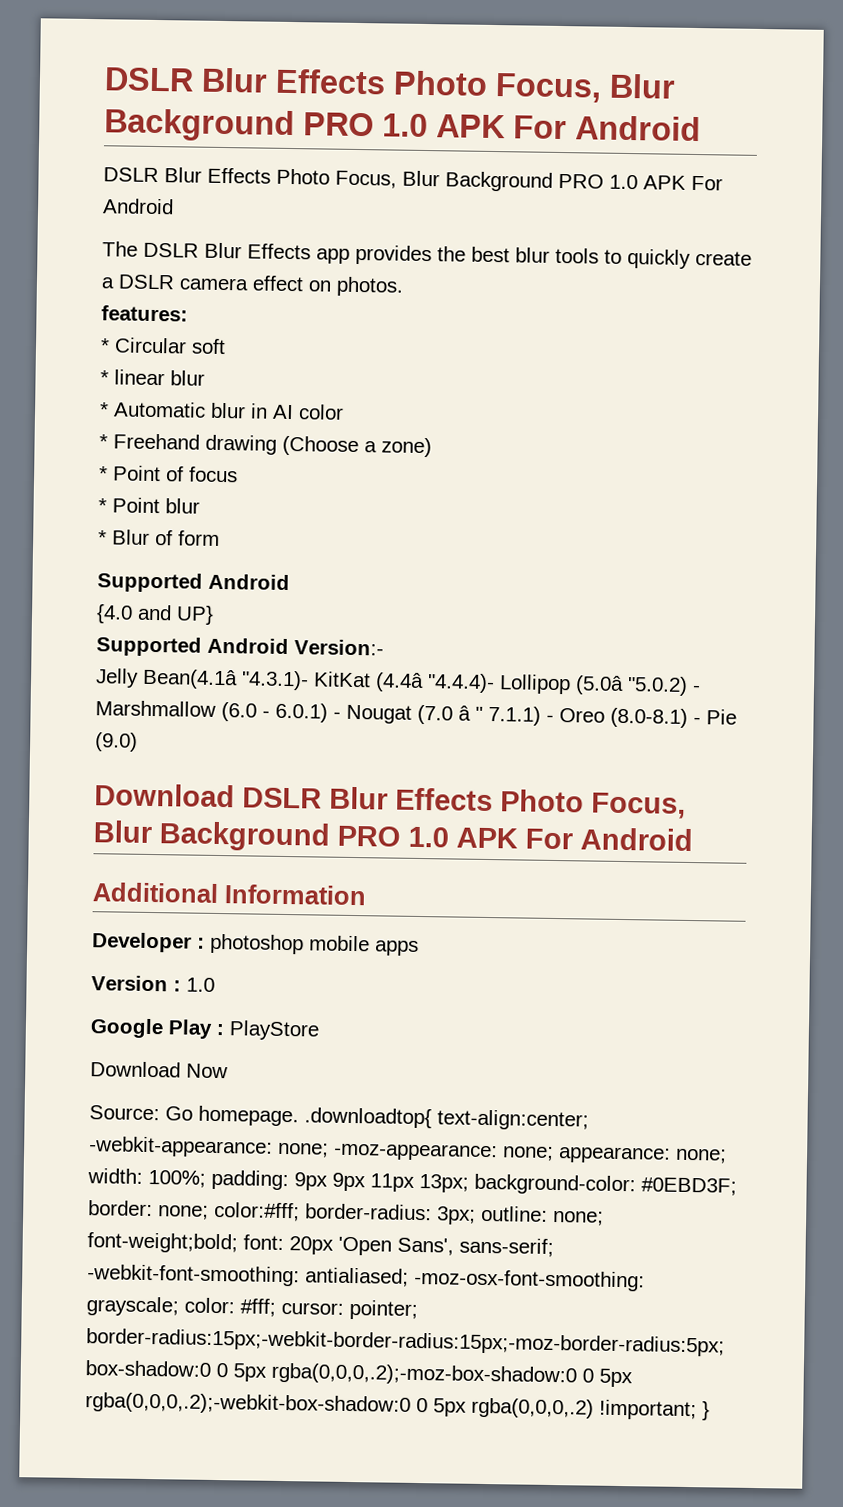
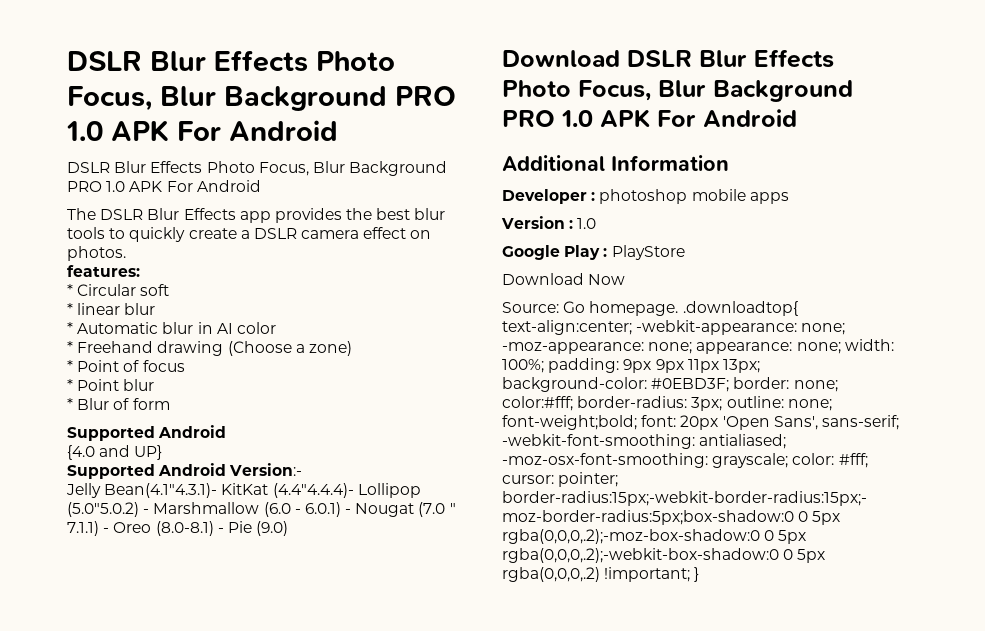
- Jelly Bean(4.1â "4.3.1)- KitKat (4.4â "4.4.4)- Lollipop (5.0â "5.0.2) - Marshmallow (6.0 - 6.0.1) - Nougat (7.0 â " 7.1.1) - Oreo (8.0-8.1) - Pie (9.0)
+ Jelly Bean(4.1"4.3.1)- KitKat (4.4"4.4.4)- Lollipop (5.0"5.0.2) - Marshmallow (6.0 - 6.0.1) - Nougat (7.0 " 7.1.1) - Oreo (8.0-8.1) - Pie (9.0)

